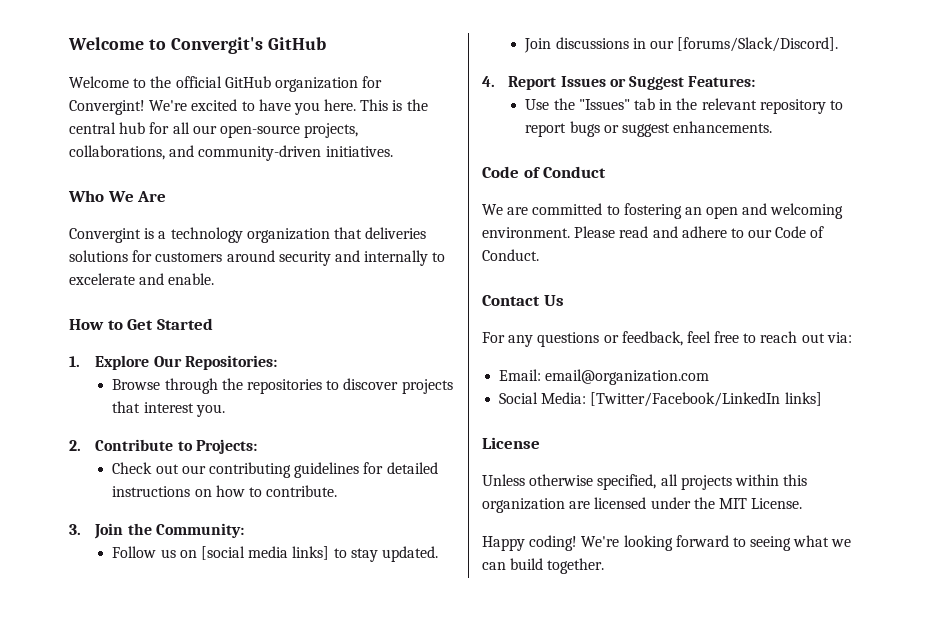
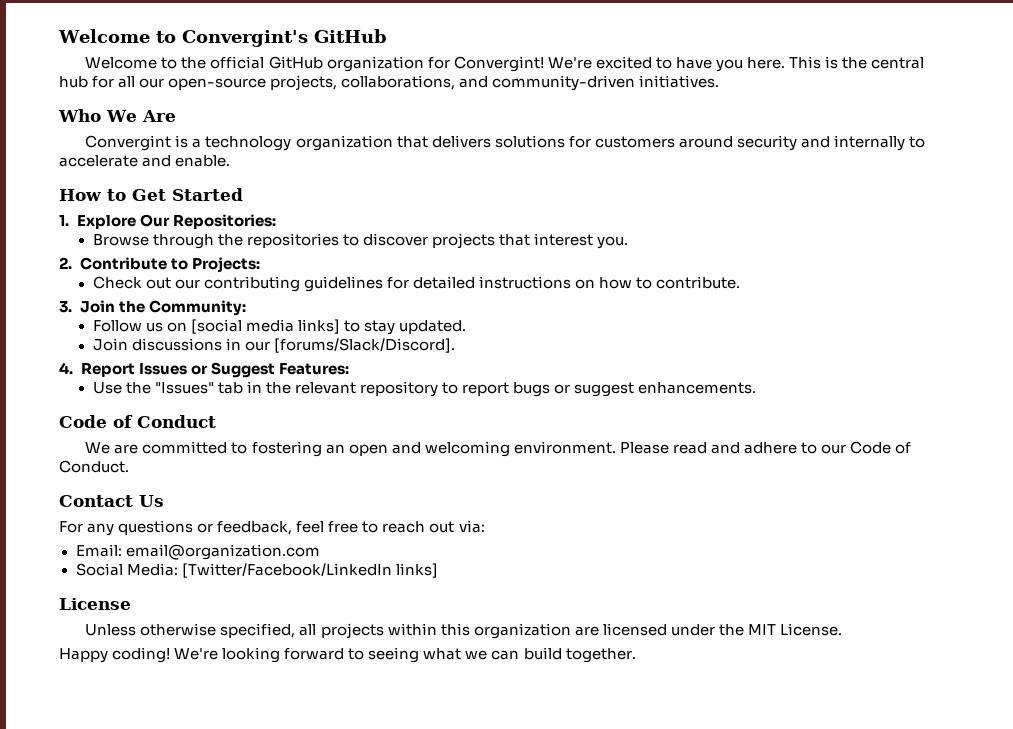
- Welcome to Convergit's GitHub
+ Welcome to Convergint's GitHub
- Convergint is a technology organization that deliveries solutions for customers around security and internally to excelerate and enable.
+ Convergint is a technology organization that delivers solutions for customers around security and internally to accelerate and enable.

